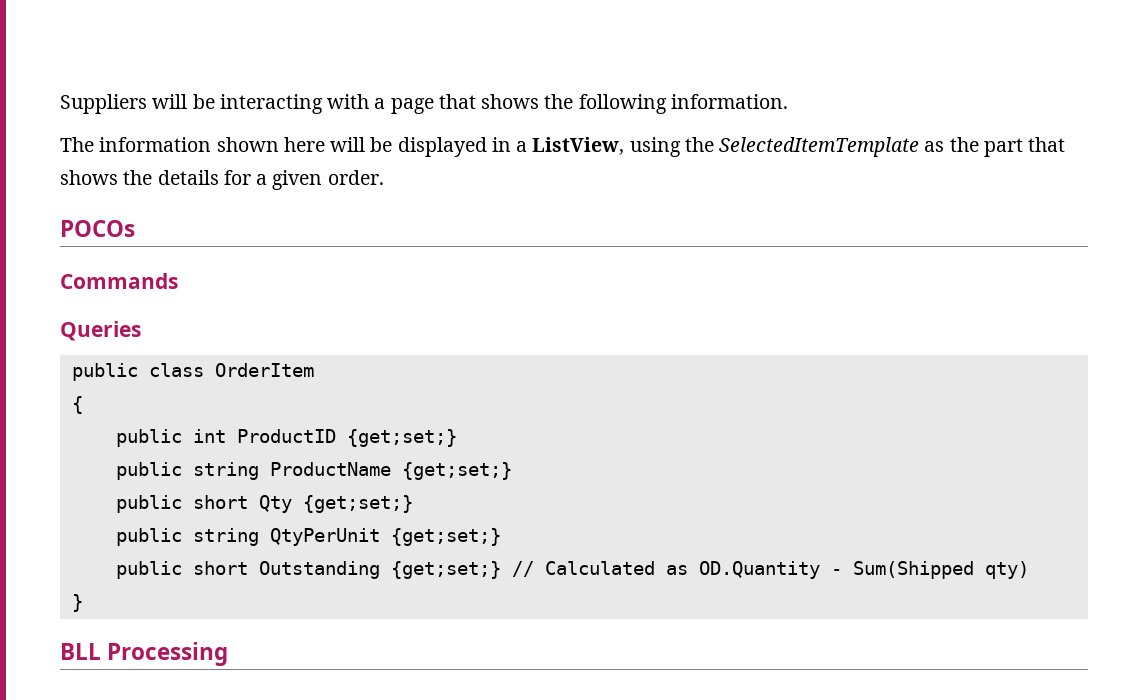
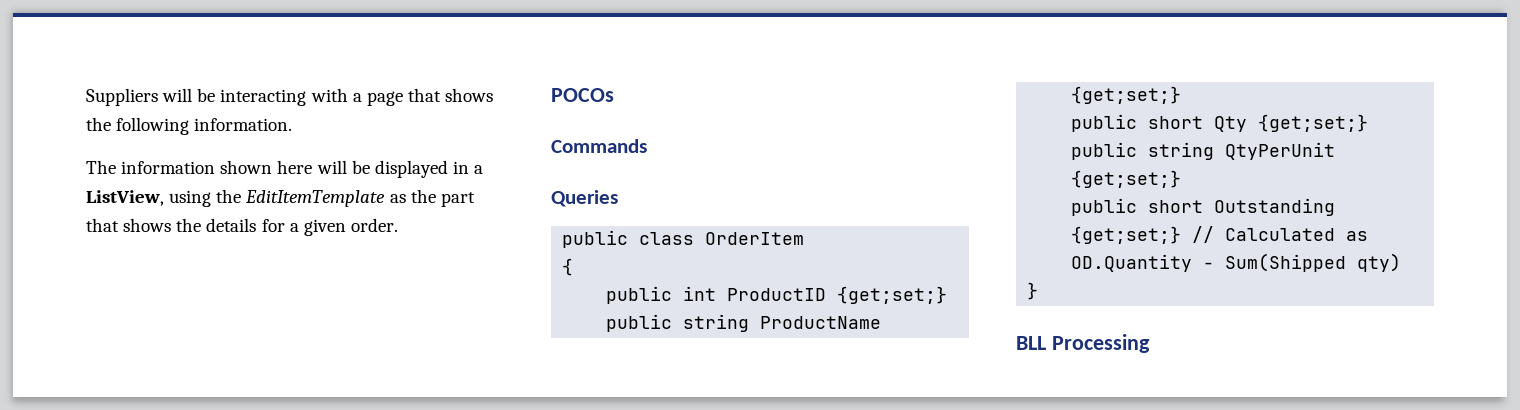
- The information shown here will be displayed in a ListView, using the SelectedItemTemplate as the part that shows the details for a given order.
+ The information shown here will be displayed in a ListView, using the EditItemTemplate as the part that shows the details for a given order.

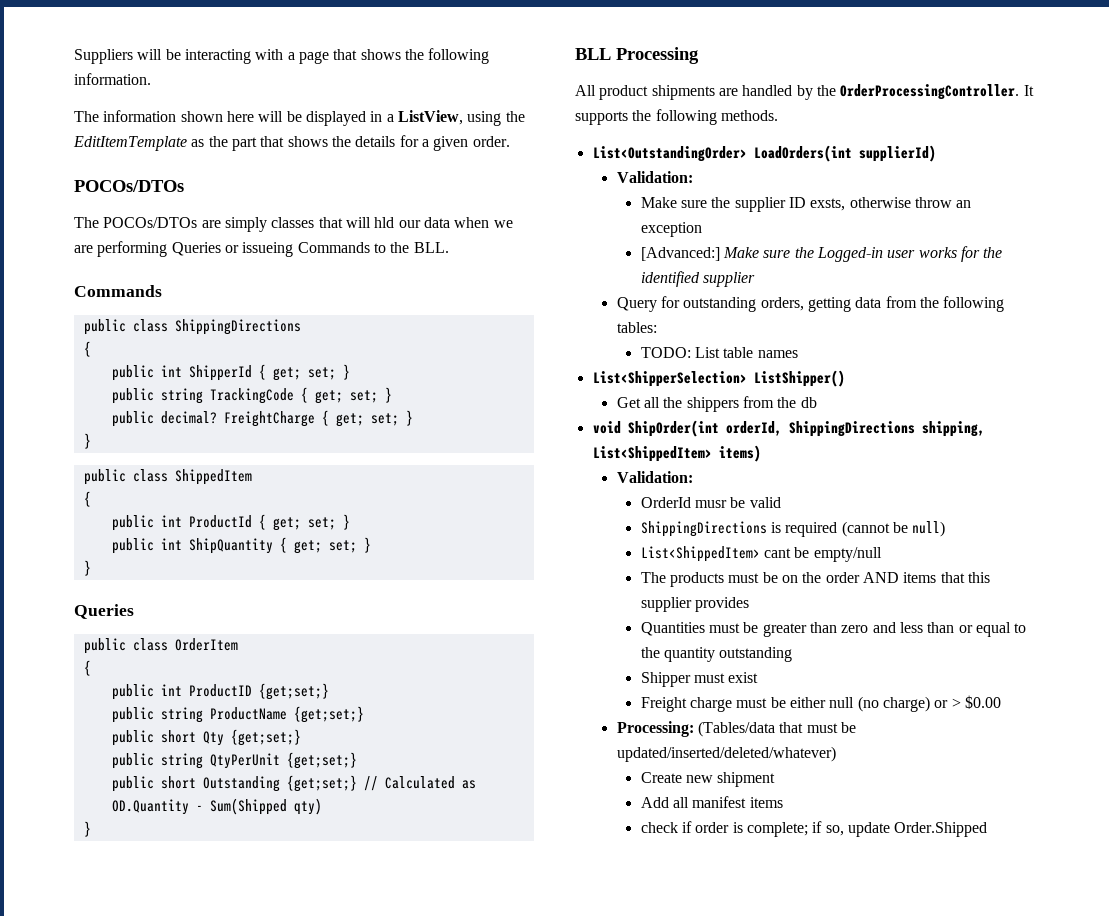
  The information shown here will be displayed in a ListView, using the EditItemTemplate as the part that shows the details for a given order.
- POCOs
+ POCOs/DTOs
+ The POCOs/DTOs are simply classes that will hld our data when we are performing Queries or issueing Commands to the BLL.
  Commands
+ public class ShippingDirections
+ {
+ public int ShipperId { get; set; }
+ public string TrackingCode { get; set; }
+ public decimal? FreightCharge { get; set; }
+ }
+ public class ShippedItem
+ {
+ public int ProductId { get; set; }
+ public int ShipQuantity { get; set; }
+ }
+ All product shipments are handled by the OrderProcessingController. It supports the following methods.
+ List<OutstandingOrder> LoadOrders(int supplierId)
+ Validation:
+ Make sure the supplier ID exsts, otherwise throw an exception
+ [Advanced:] Make sure the Logged-in user works for the identified supplier
+ Query for outstanding orders, getting data from the following tables:
+ TODO: List table names
+ List<ShipperSelection> ListShipper()
+ Get all the shippers from the db
+ void ShipOrder(int orderId, ShippingDirections shipping, List<ShippedItem> items)
+ Validation:
+ OrderId musr be valid
+ ShippingDirections is required (cannot be null)
+ List<ShippedItem> cant be empty/null
+ The products must be on the order AND items that this supplier provides
+ Quantities must be greater than zero and less than or equal to the quantity outstanding
+ Shipper must exist
+ Freight charge must be either null (no charge) or > $0.00
+ Processing: (Tables/data that must be updated/inserted/deleted/whatever)
+ Create new shipment
+ Add all manifest items
+ check if order is complete; if so, update Order.Shipped

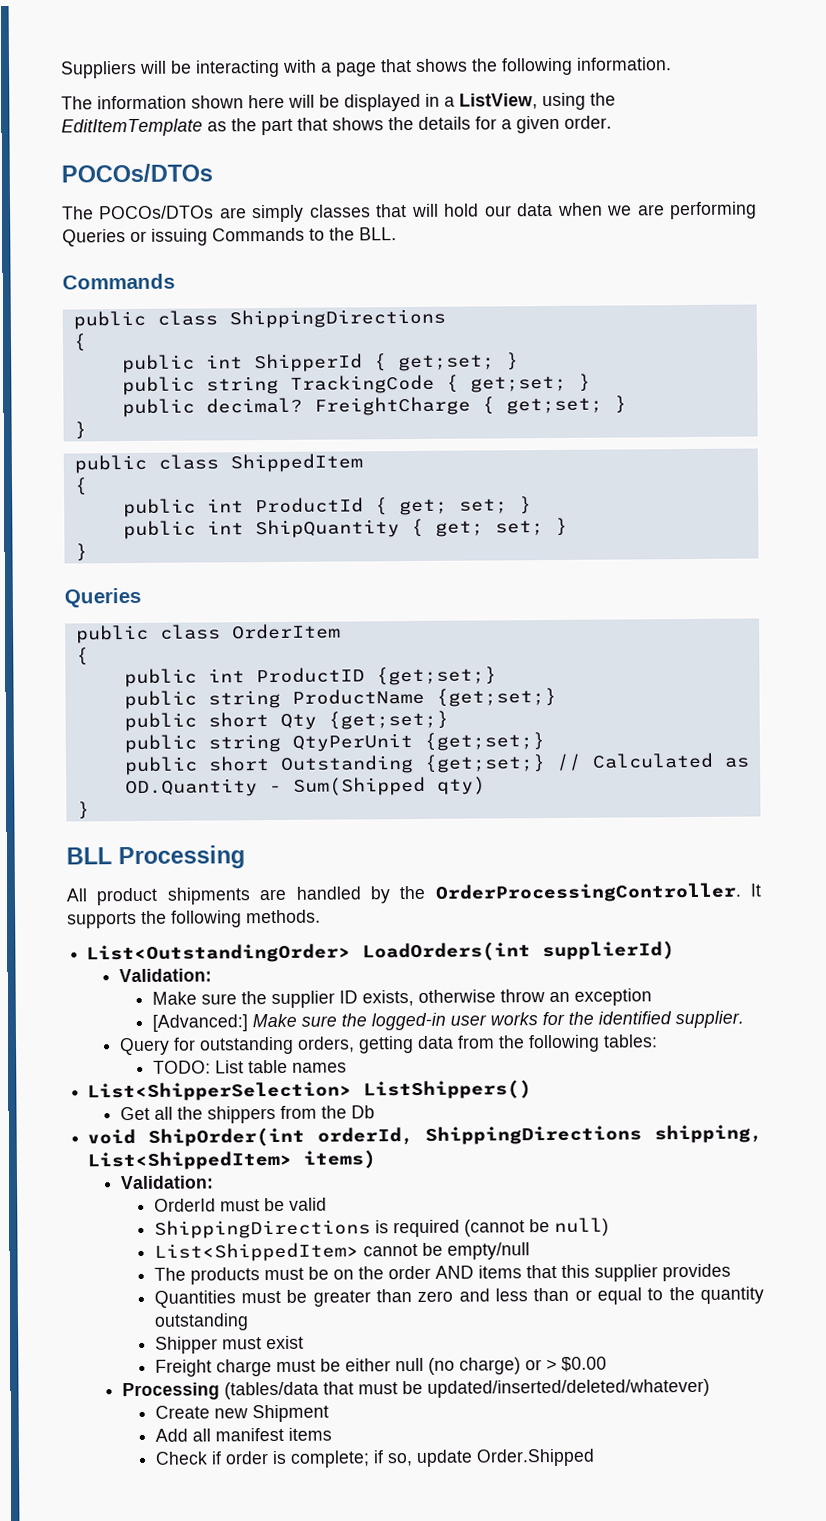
- The POCOs/DTOs are simply classes that will hld our data when we are performing Queries or issueing Commands to the BLL.
+ The POCOs/DTOs are simply classes that will hold our data when we are performing Queries or issuing Commands to the BLL.
- public int ShipperId { get; set; }
+ public int ShipperId { get;set; }
- public string TrackingCode { get; set; }
+ public string TrackingCode { get;set; }
- FreightCharge { get; set; }
+ FreightCharge { get;set; }
- Make sure the supplier ID exsts, otherwise throw an exception
+ Make sure the supplier ID exists, otherwise throw an exception
- [Advanced:] Make sure the Logged-in user works for the identified supplier
+ [Advanced:] Make sure the logged-in user works for the identified supplier.
- List<ShipperSelection> ListShipper()
+ List<ShipperSelection> ListShippers()
- Get all the shippers from the db
+ Get all the shippers from the Db
- OrderId musr be valid
+ OrderId must be valid
- List<ShippedItem> cant be empty/null
+ List<ShippedItem> cannot be empty/null
- Processing: (Tables/data that must be updated/inserted/deleted/whatever)
+ Processing (tables/data that must be updated/inserted/deleted/whatever)
- Create new shipment
+ Create new Shipment
- check if order is complete; if so, update Order.Shipped
+ Check if order is complete; if so, update Order.Shipped

